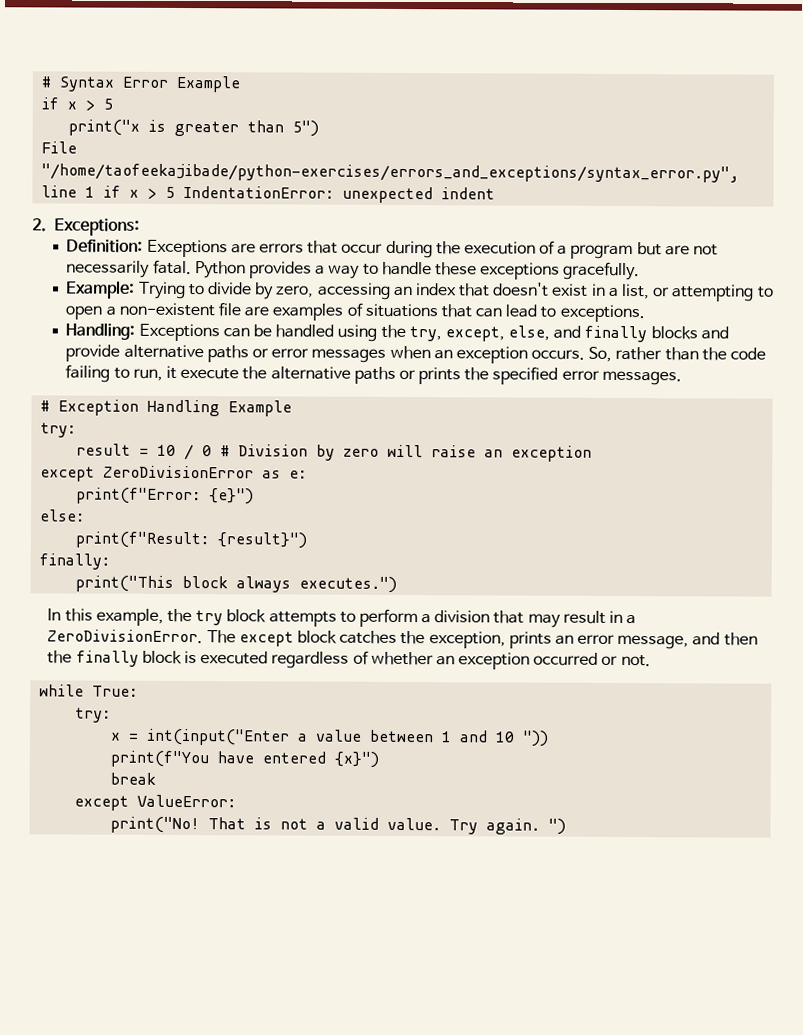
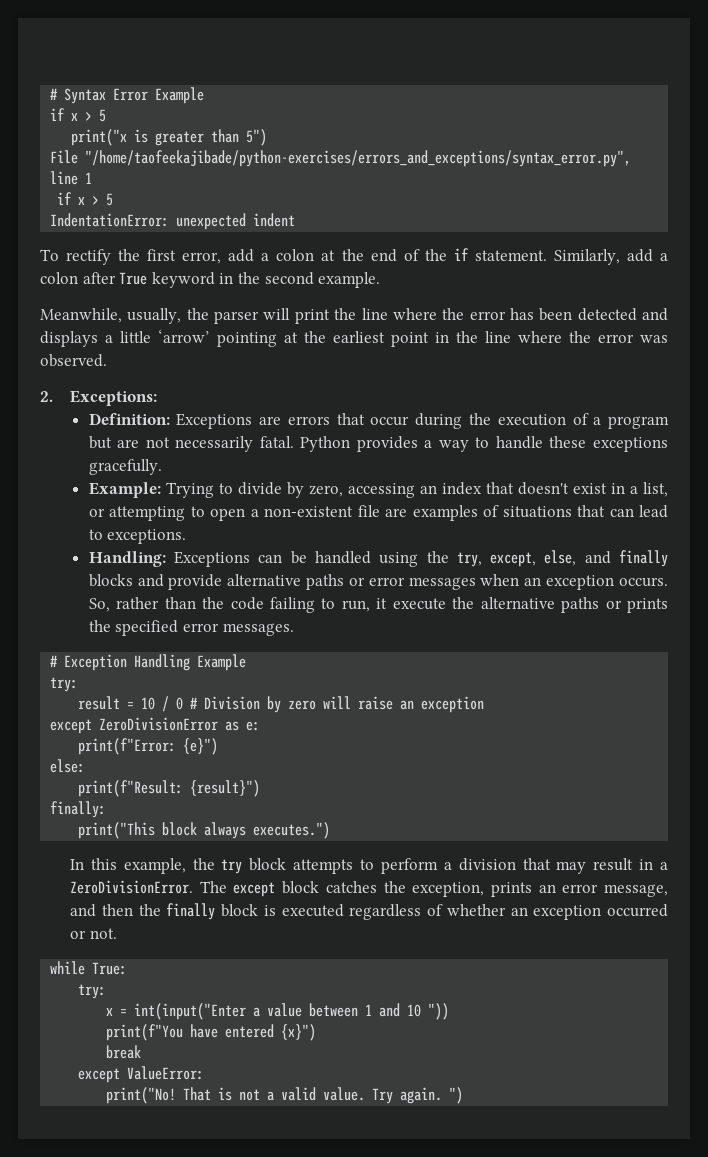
- File "/home/taofeekajibade/python-exercises/errors_and_exceptions/syntax_error.py", line 1 if x > 5 IndentationError: unexpected indent
+ File "/home/taofeekajibade/python-exercises/errors_and_exceptions/syntax_error.py", line 1
+ if x > 5
+ IndentationError: unexpected indent
+ To rectify the first error, add a colon at the end of the if statement. Similarly, add a colon after True keyword in the second example.
+ Meanwhile, usually, the parser will print the line where the error has been detected and displays a little ‘arrow’ pointing at the earliest point in the line where the error was observed.

